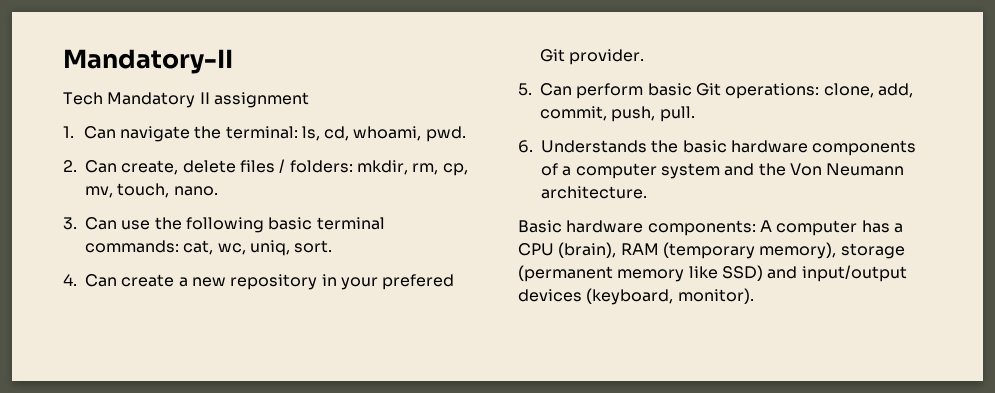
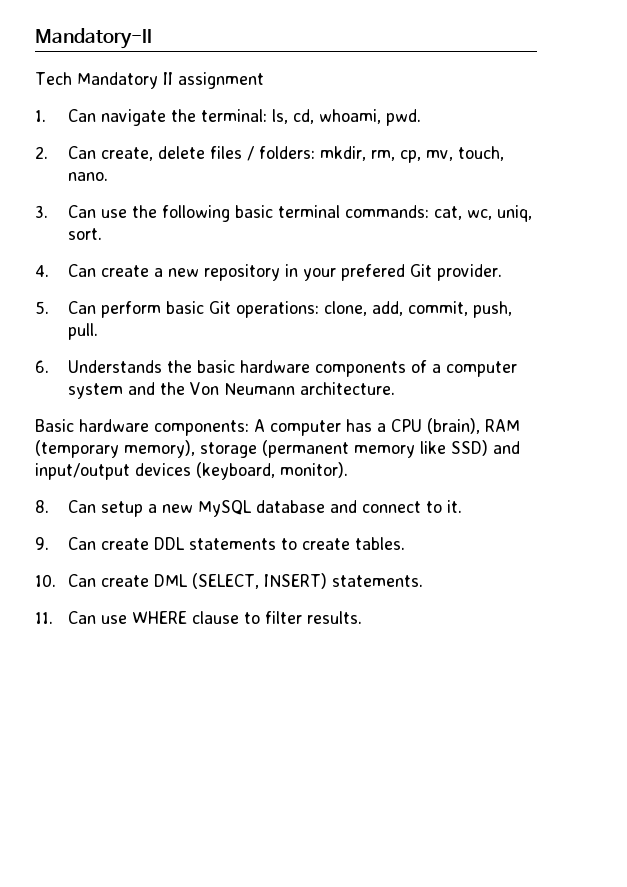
+ 8. Can setup a new MySQL database and connect to it.
+ 9. Can create DDL statements to create tables.
+ 10. Can create DML (SELECT, INSERT) statements.
+ 11. Can use WHERE clause to filter results.

